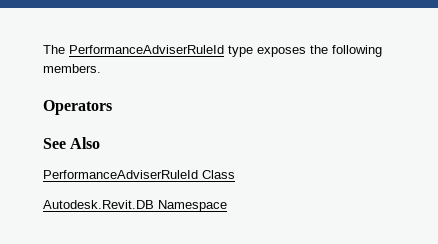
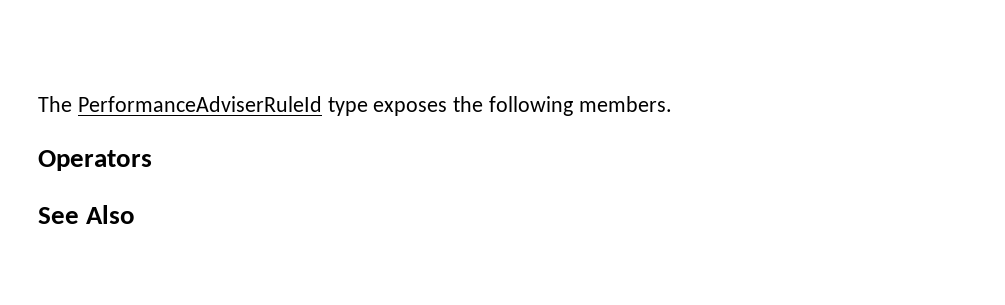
- PerformanceAdviserRuleId Class
- Autodesk.Revit.DB Namespace

